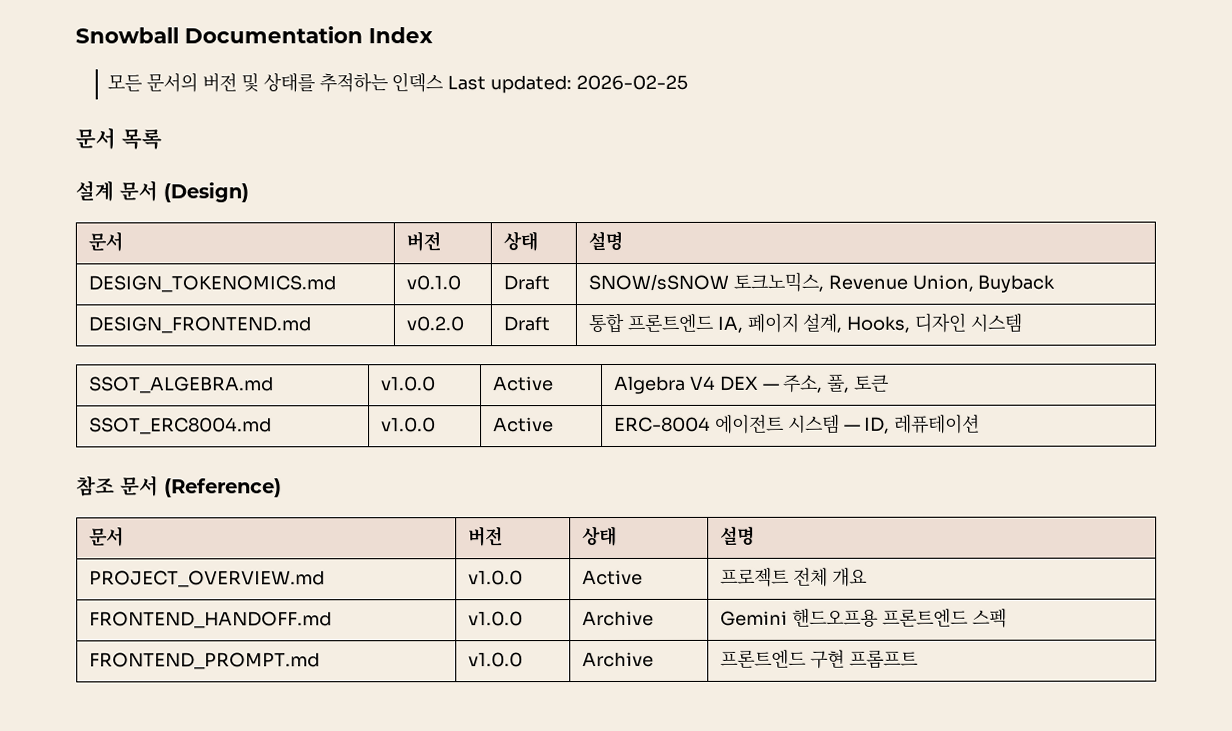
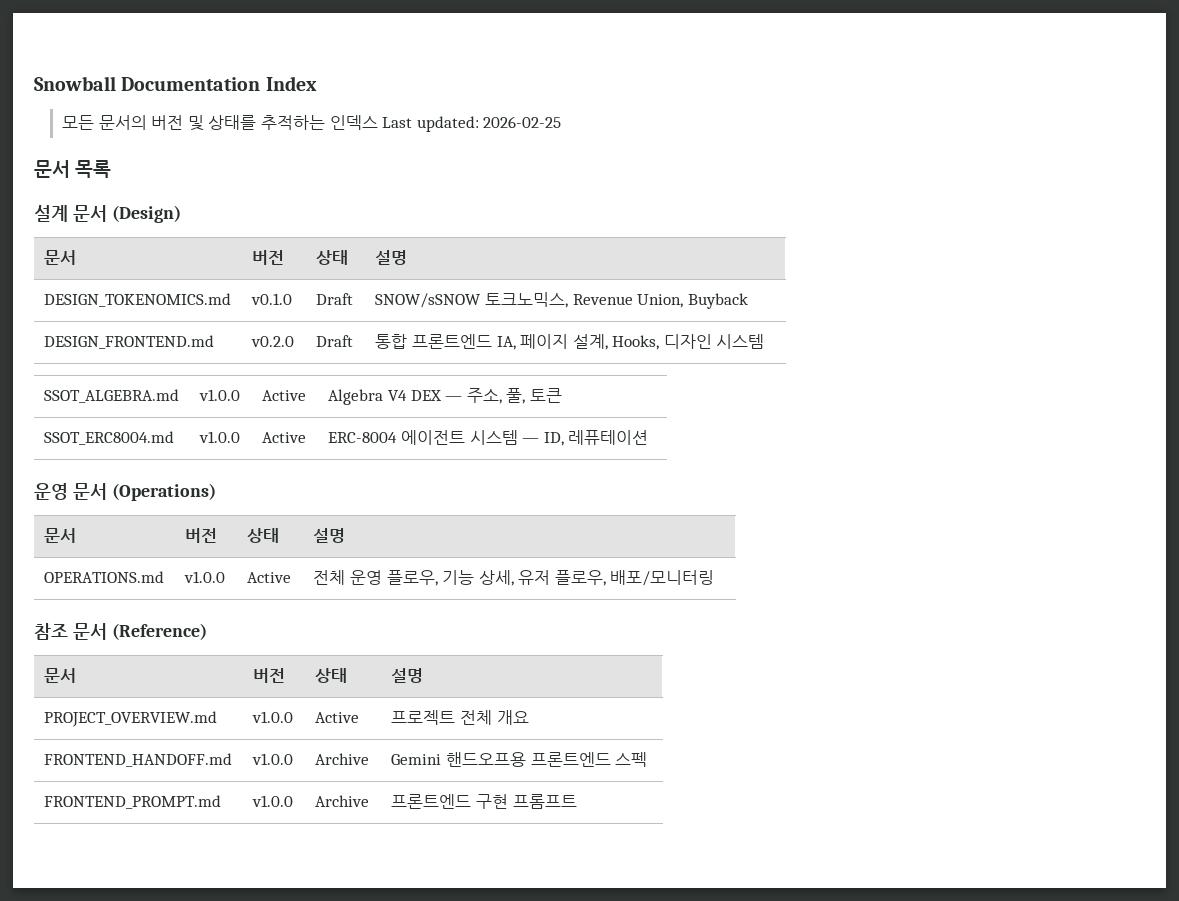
+ 운영 문서 (Operations)
+ 문서 | 버전 | 상태 | 설명
+ OPERATIONS.md | v1.0.0 | Active | 전체 운영 플로우, 기능 상세, 유저 플로우, 배포/모니터링

